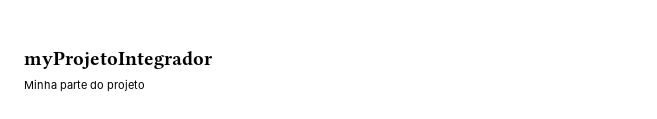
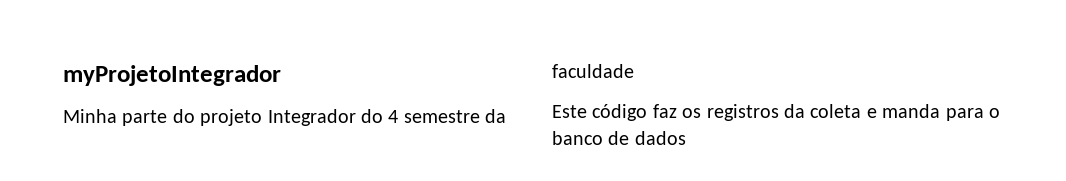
- Minha parte do projeto
+ Minha parte do projeto Integrador do 4 semestre da faculdade
+ Este código faz os registros da coleta e manda para o banco de dados

